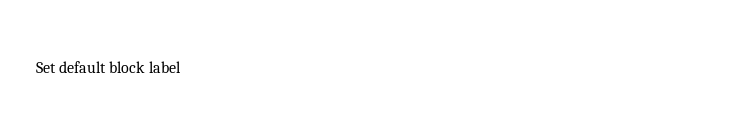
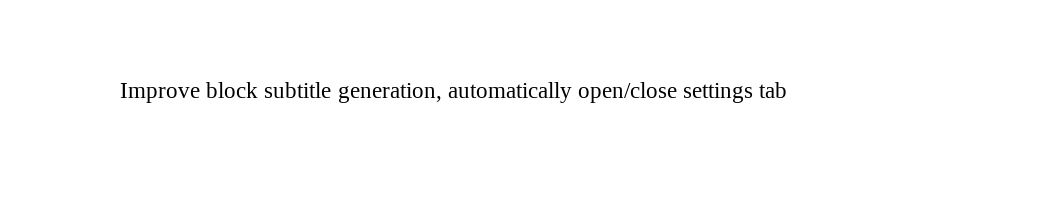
- Set default block label
+ Improve block subtitle generation, automatically open/close settings tab

